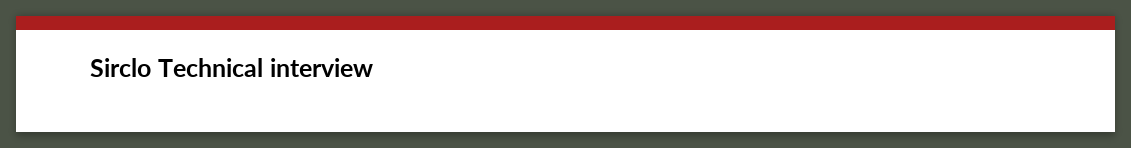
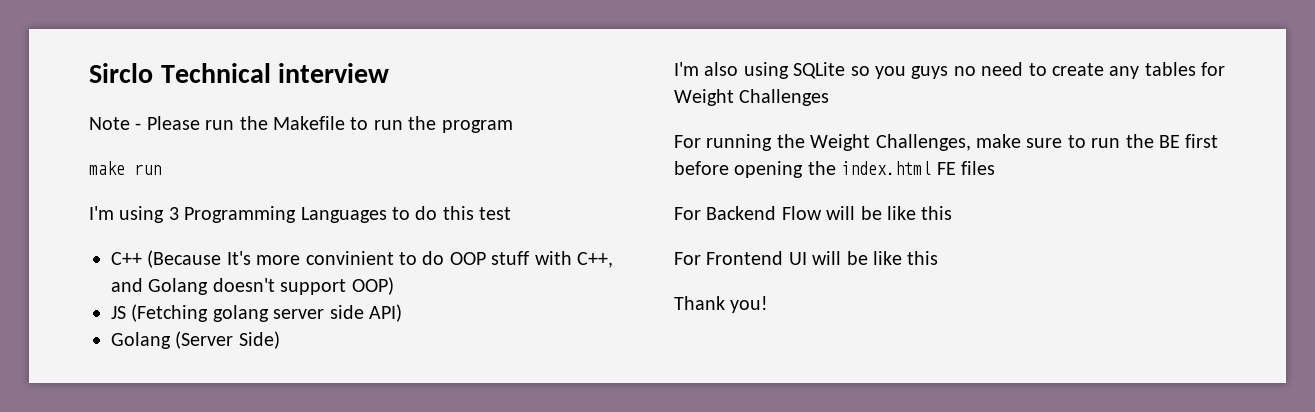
+ Note - Please run the Makefile to run the program
+ make run
+ I'm using 3 Programming Languages to do this test
+ C++ (Because It's more convinient to do OOP stuff with C++, and Golang doesn't support OOP)
+ JS (Fetching golang server side API)
+ Golang (Server Side)
+ I'm also using SQLite so you guys no need to create any tables for Weight Challenges
+ For running the Weight Challenges, make sure to run the BE first before opening the index.html FE files
+ For Backend Flow will be like this
+ For Frontend UI will be like this
+ Thank you!

